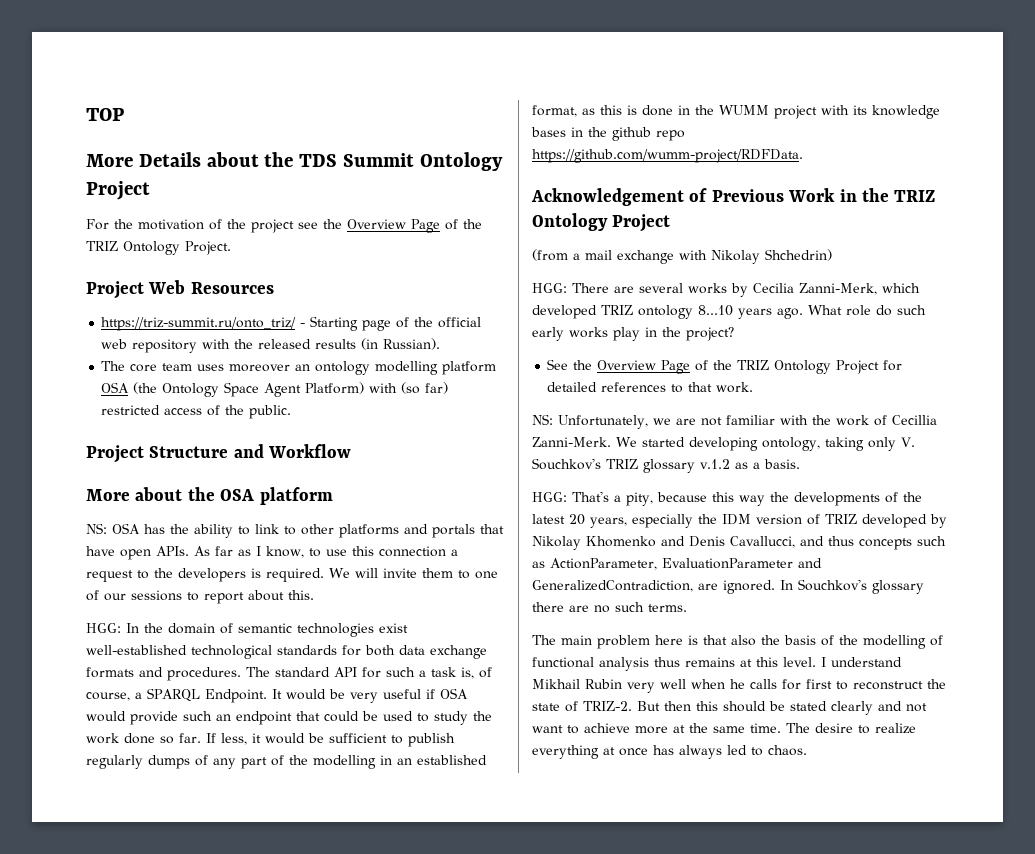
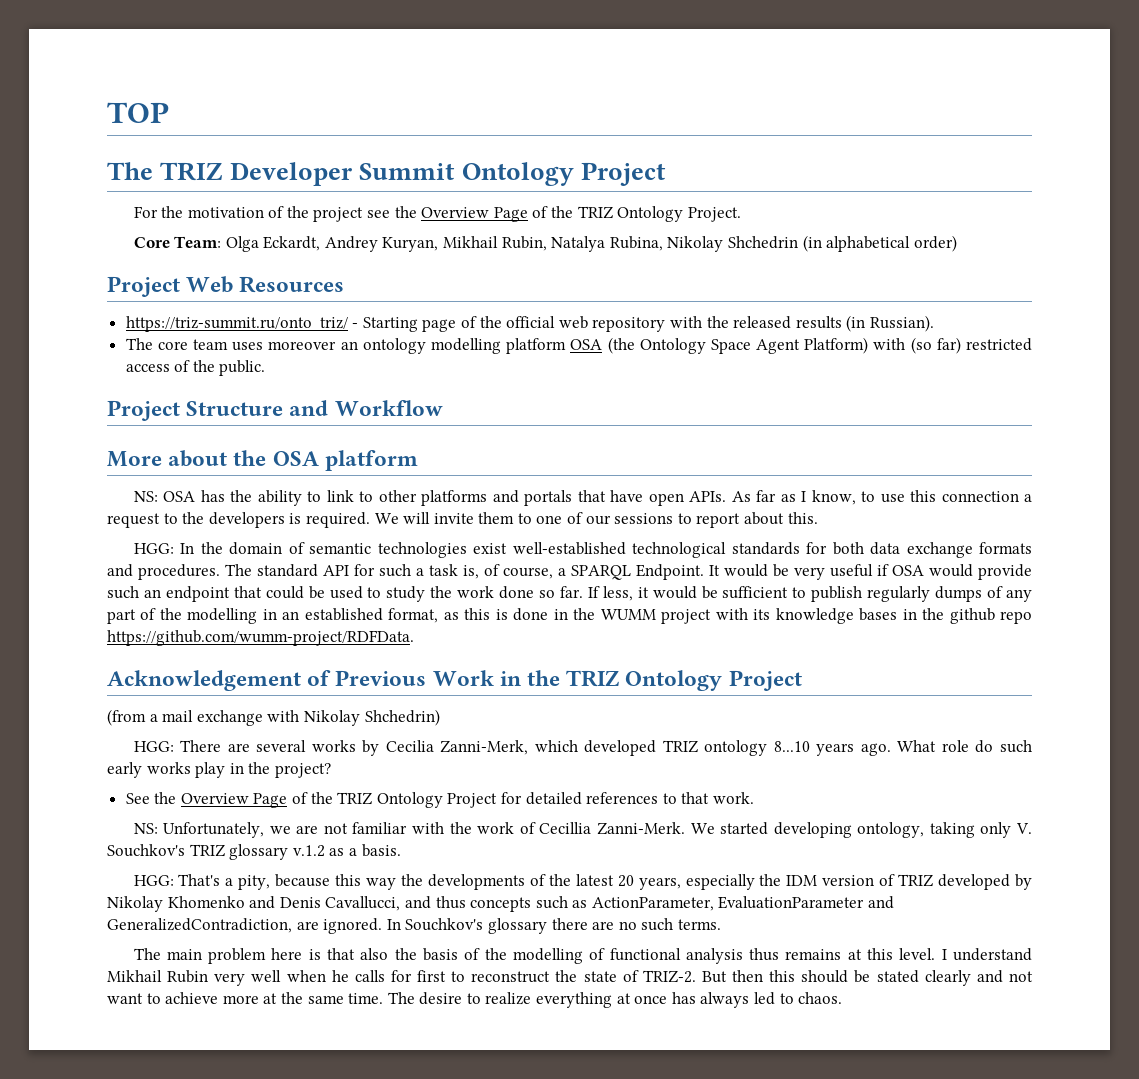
- More Details about the TDS Summit Ontology Project
+ The TRIZ Developer Summit Ontology Project
+ Core Team: Olga Eckardt, Andrey Kuryan, Mikhail Rubin, Natalya Rubina, Nikolay Shchedrin (in alphabetical order)

